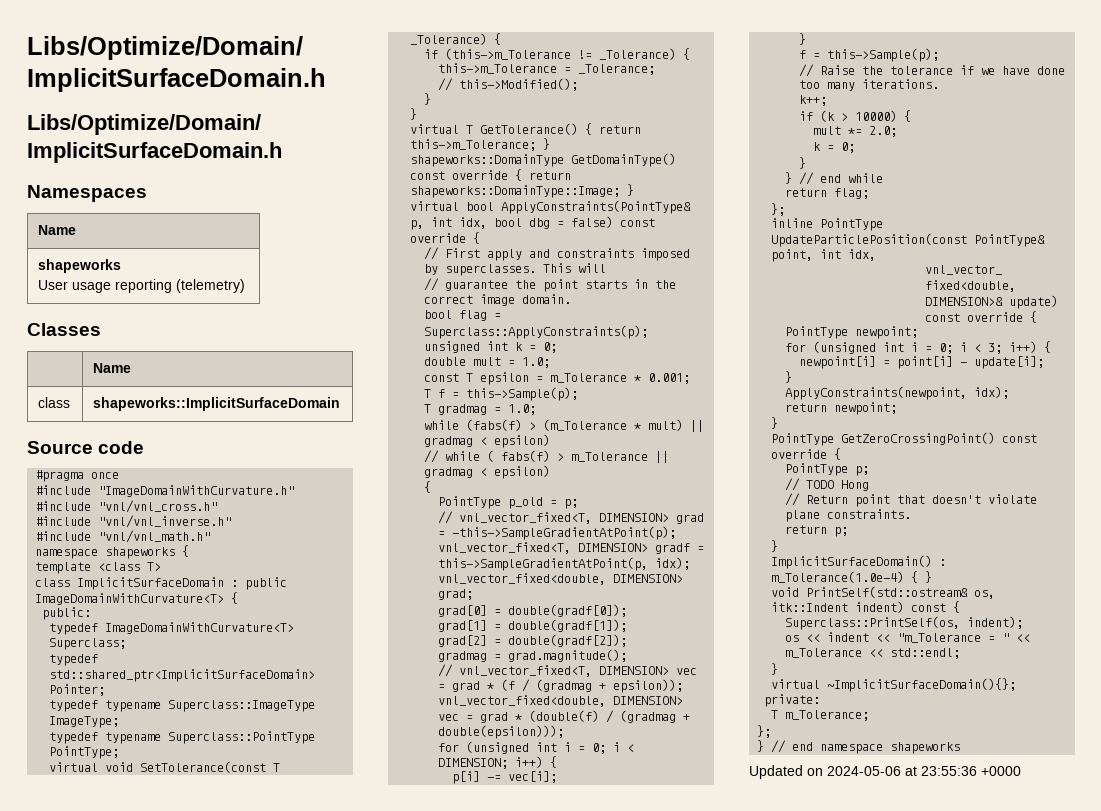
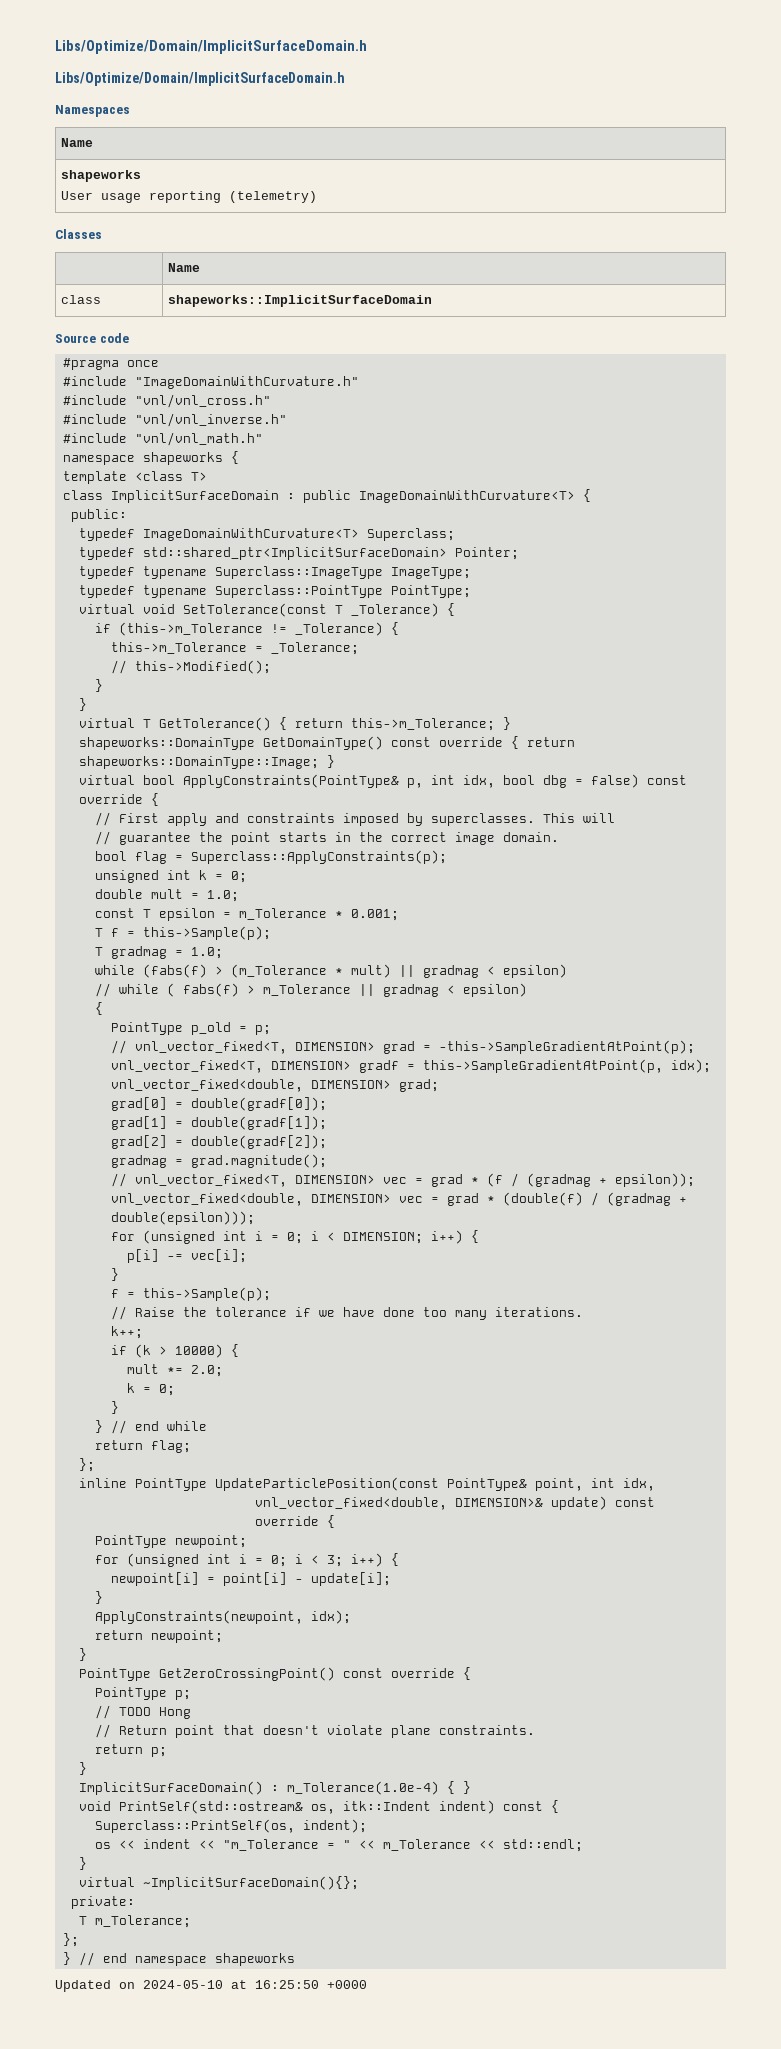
- Updated on 2024-05-06 at 23:55:36 +0000
+ Updated on 2024-05-10 at 16:25:50 +0000

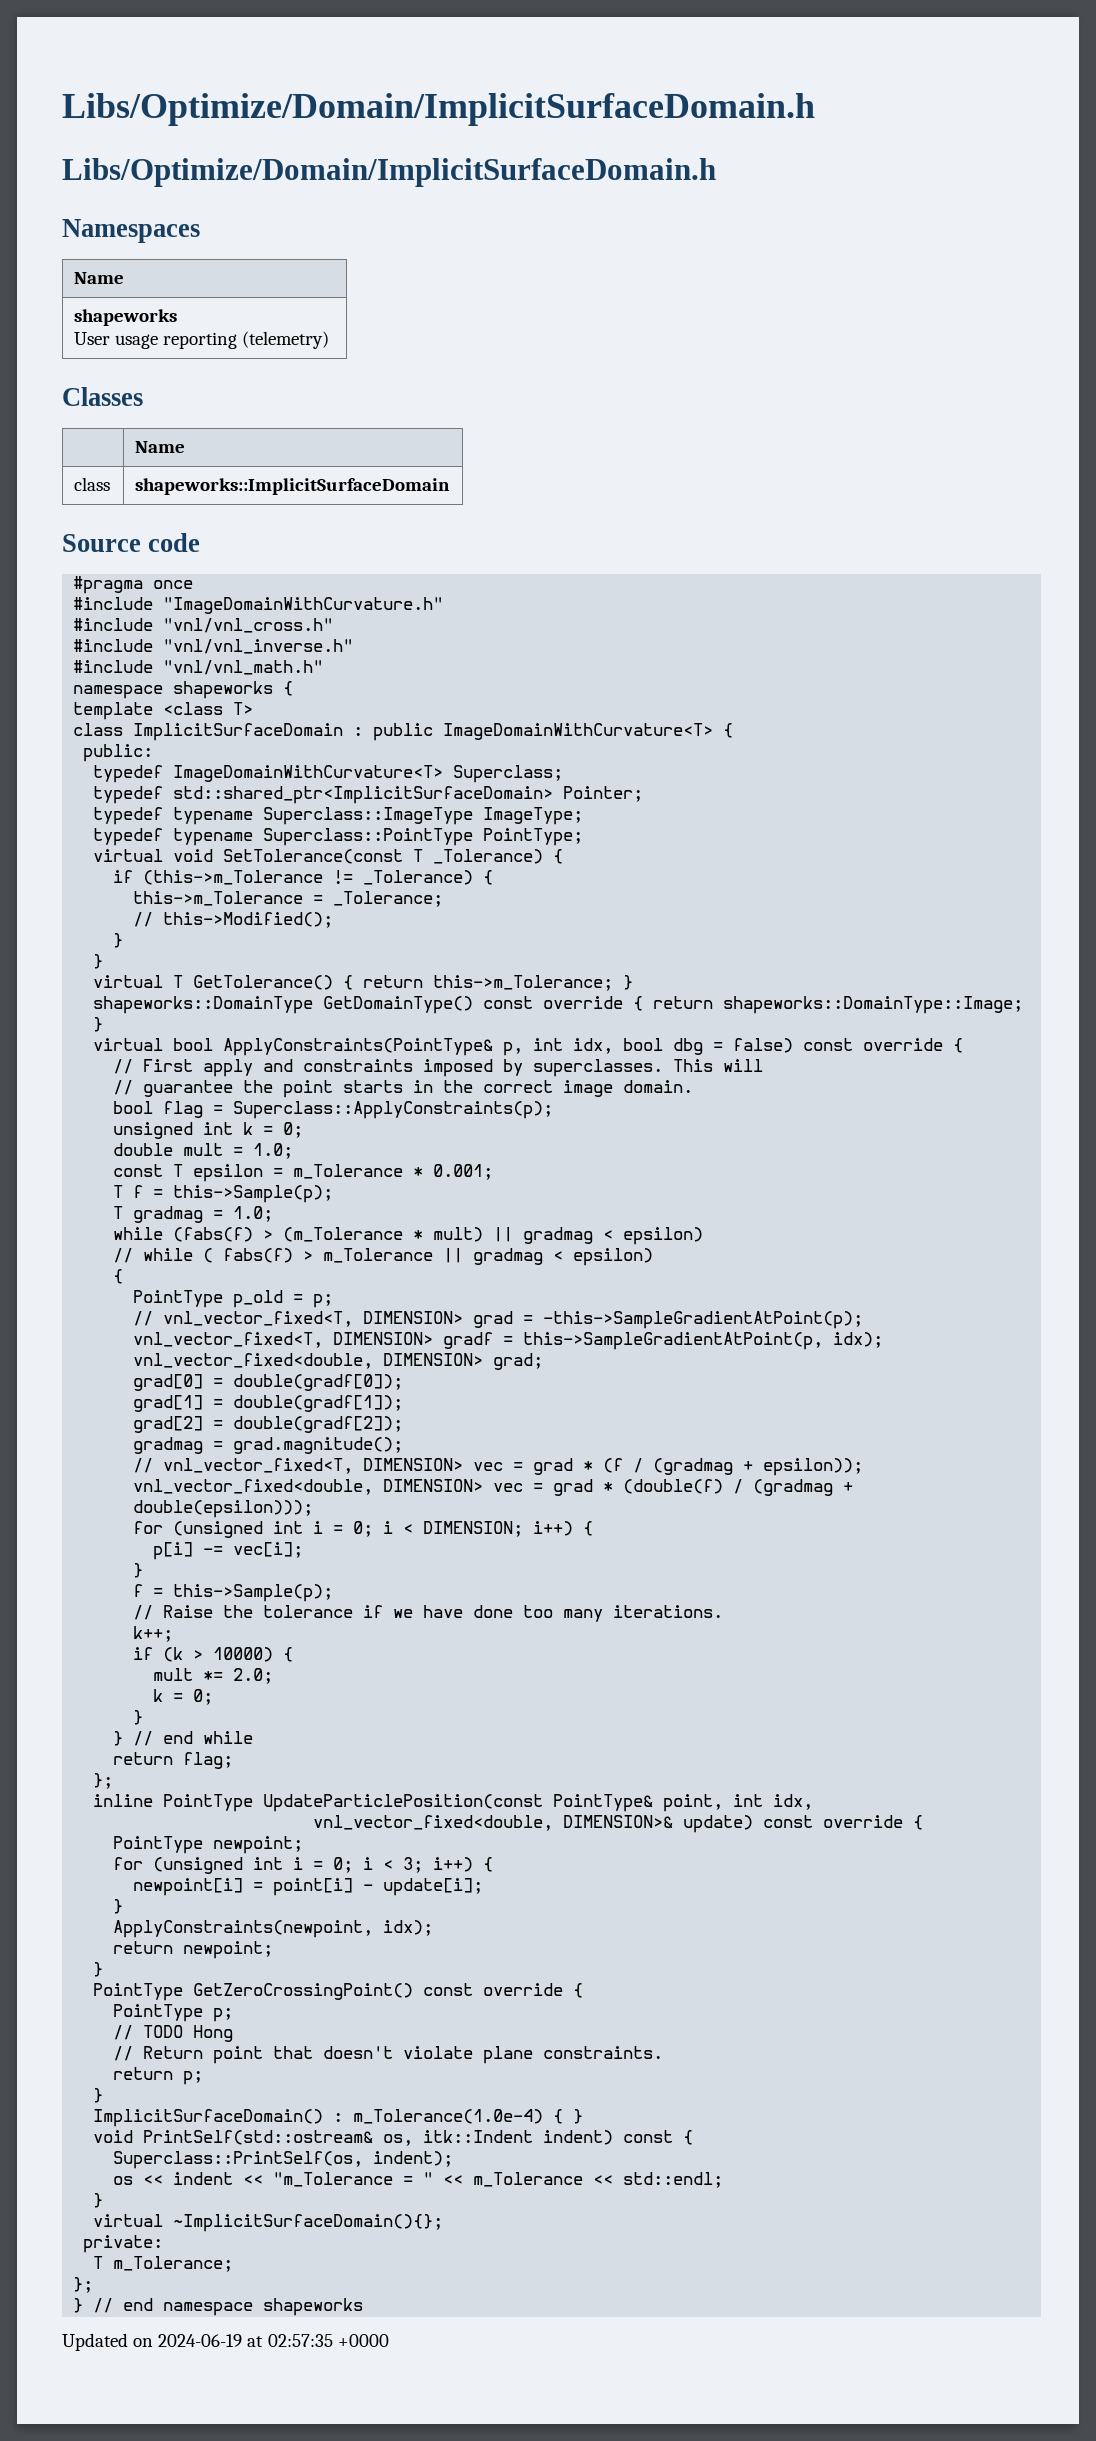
- Updated on 2024-05-10 at 16:25:50 +0000
+ Updated on 2024-06-19 at 02:57:35 +0000

